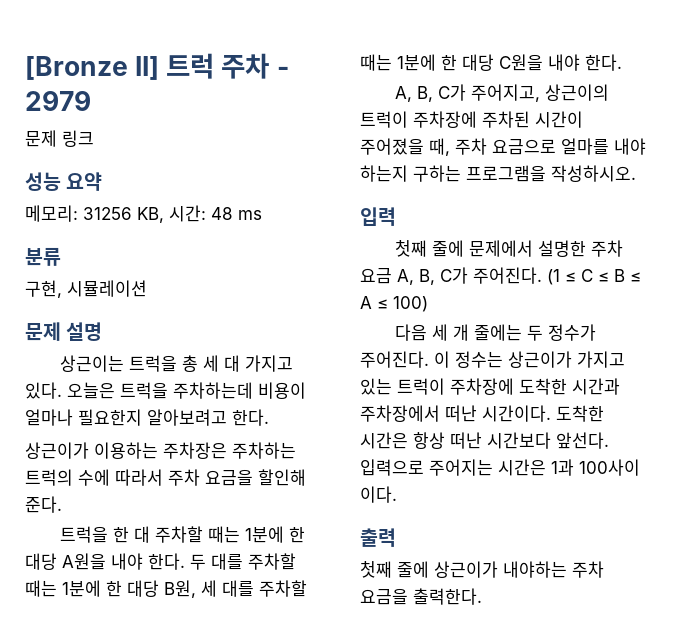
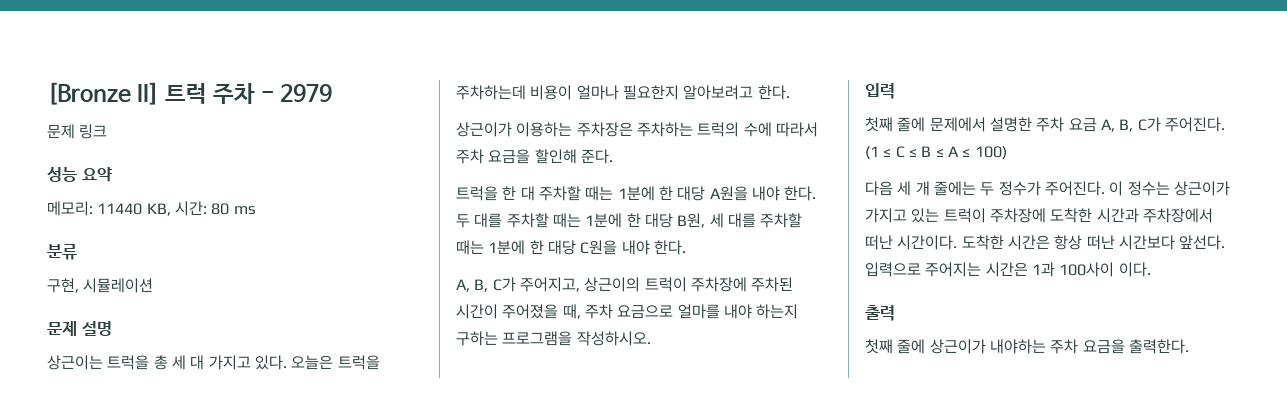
- 메모리: 31256 KB, 시간: 48 ms
+ 메모리: 11440 KB, 시간: 80 ms

